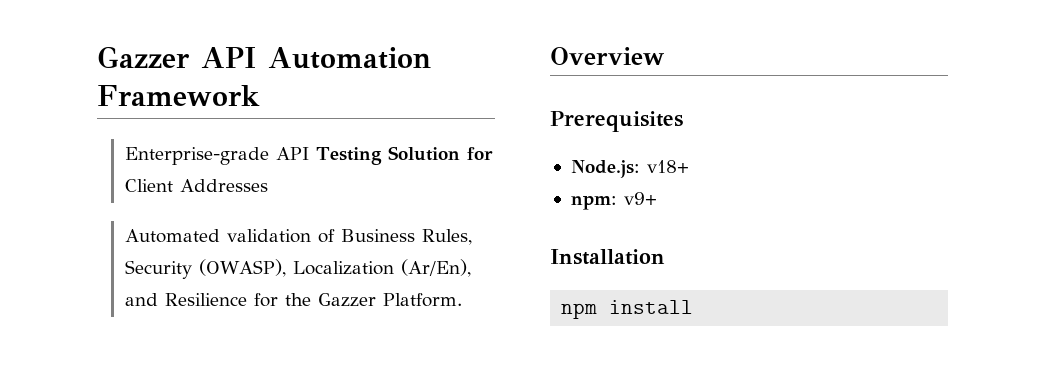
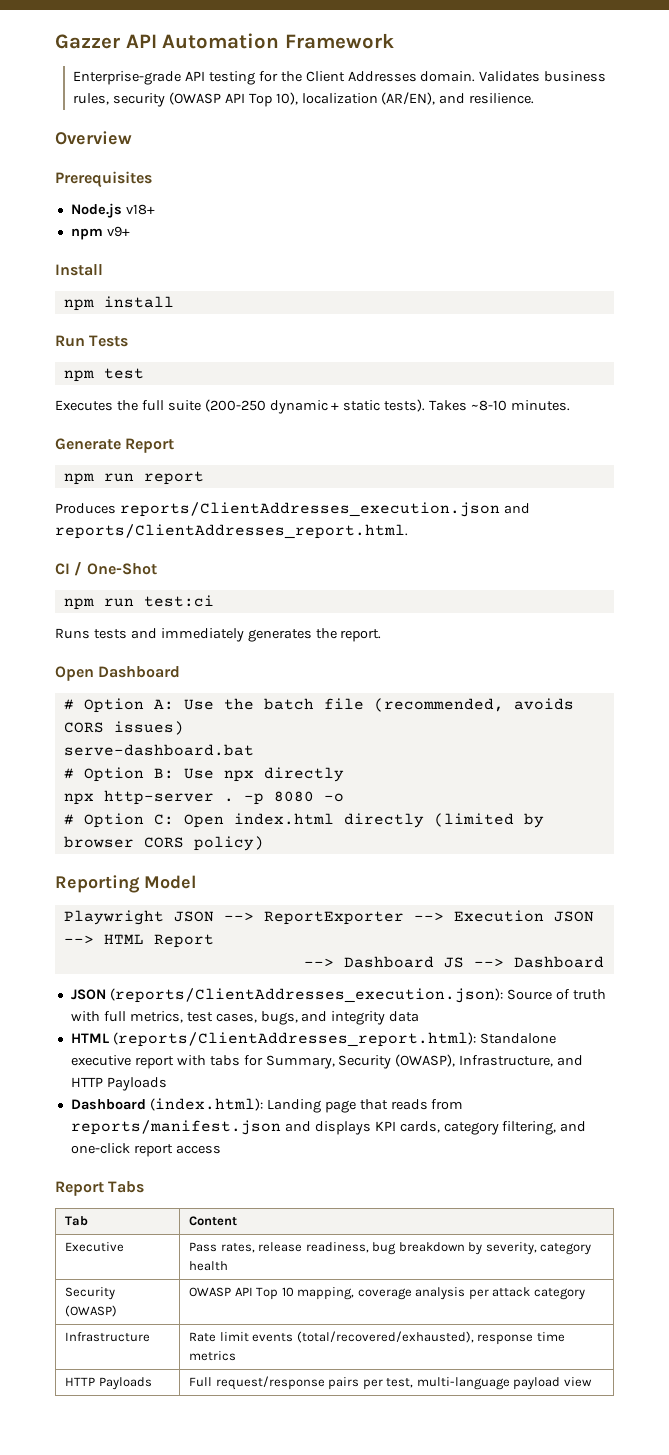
- Enterprise-grade API Testing Solution for Client Addresses
- Automated validation of Business Rules, Security (OWASP), Localization (Ar/En), and Resilience for the Gazzer Platform.
+ Enterprise-grade API testing for the Client Addresses domain. Validates business rules, security (OWASP API Top 10), localization (AR/EN), and resilience.
- Node.js: v18+
+ Node.js v18+
- npm: v9+
+ npm v9+
- Installation
+ Install
+ Run Tests
+ npm test
+ Executes the full suite (200-250 dynamic + static tests). Takes ~8-10 minutes.
+ Generate Report
+ npm run report
+ Produces reports/ClientAddresses_execution.json and reports/ClientAddresses_report.html.
+ CI / One-Shot
+ npm run test:ci
+ Runs tests and immediately generates the report.
+ Open Dashboard
+ # Option A: Use the batch file (recommended, avoids CORS issues)
+ serve-dashboard.bat
+ # Option B: Use npx directly
+ npx http-server . -p 8080 -o
+ # Option C: Open index.html directly (limited by browser CORS policy)
+ Reporting Model
+ Playwright JSON --> ReportExporter --> Execution JSON --> HTML Report
+ --> Dashboard JS --> Dashboard
+ JSON (reports/ClientAddresses_execution.json): Source of truth with full metrics, test cases, bugs, and integrity data
+ HTML (reports/ClientAddresses_report.html): Standalone executive report with tabs for Summary, Security (OWASP), Infrastructure, and HTTP Payloads
+ Dashboard (index.html): Landing page that reads from reports/manifest.json and displays KPI cards, category filtering, and one-click report access
+ Report Tabs
+ Tab | Content
+ Executive | Pass rates, release readiness, bug breakdown by severity, category health
+ Security (OWASP) | OWASP API Top 10 mapping, coverage analysis per attack category
+ Infrastructure | Rate limit events (total/recovered/exhausted), response time metrics
+ HTTP Payloads | Full request/response pairs per test, multi-language payload view

